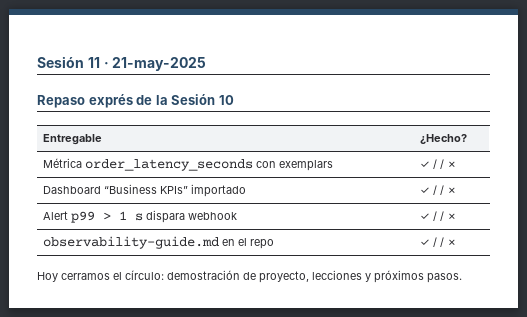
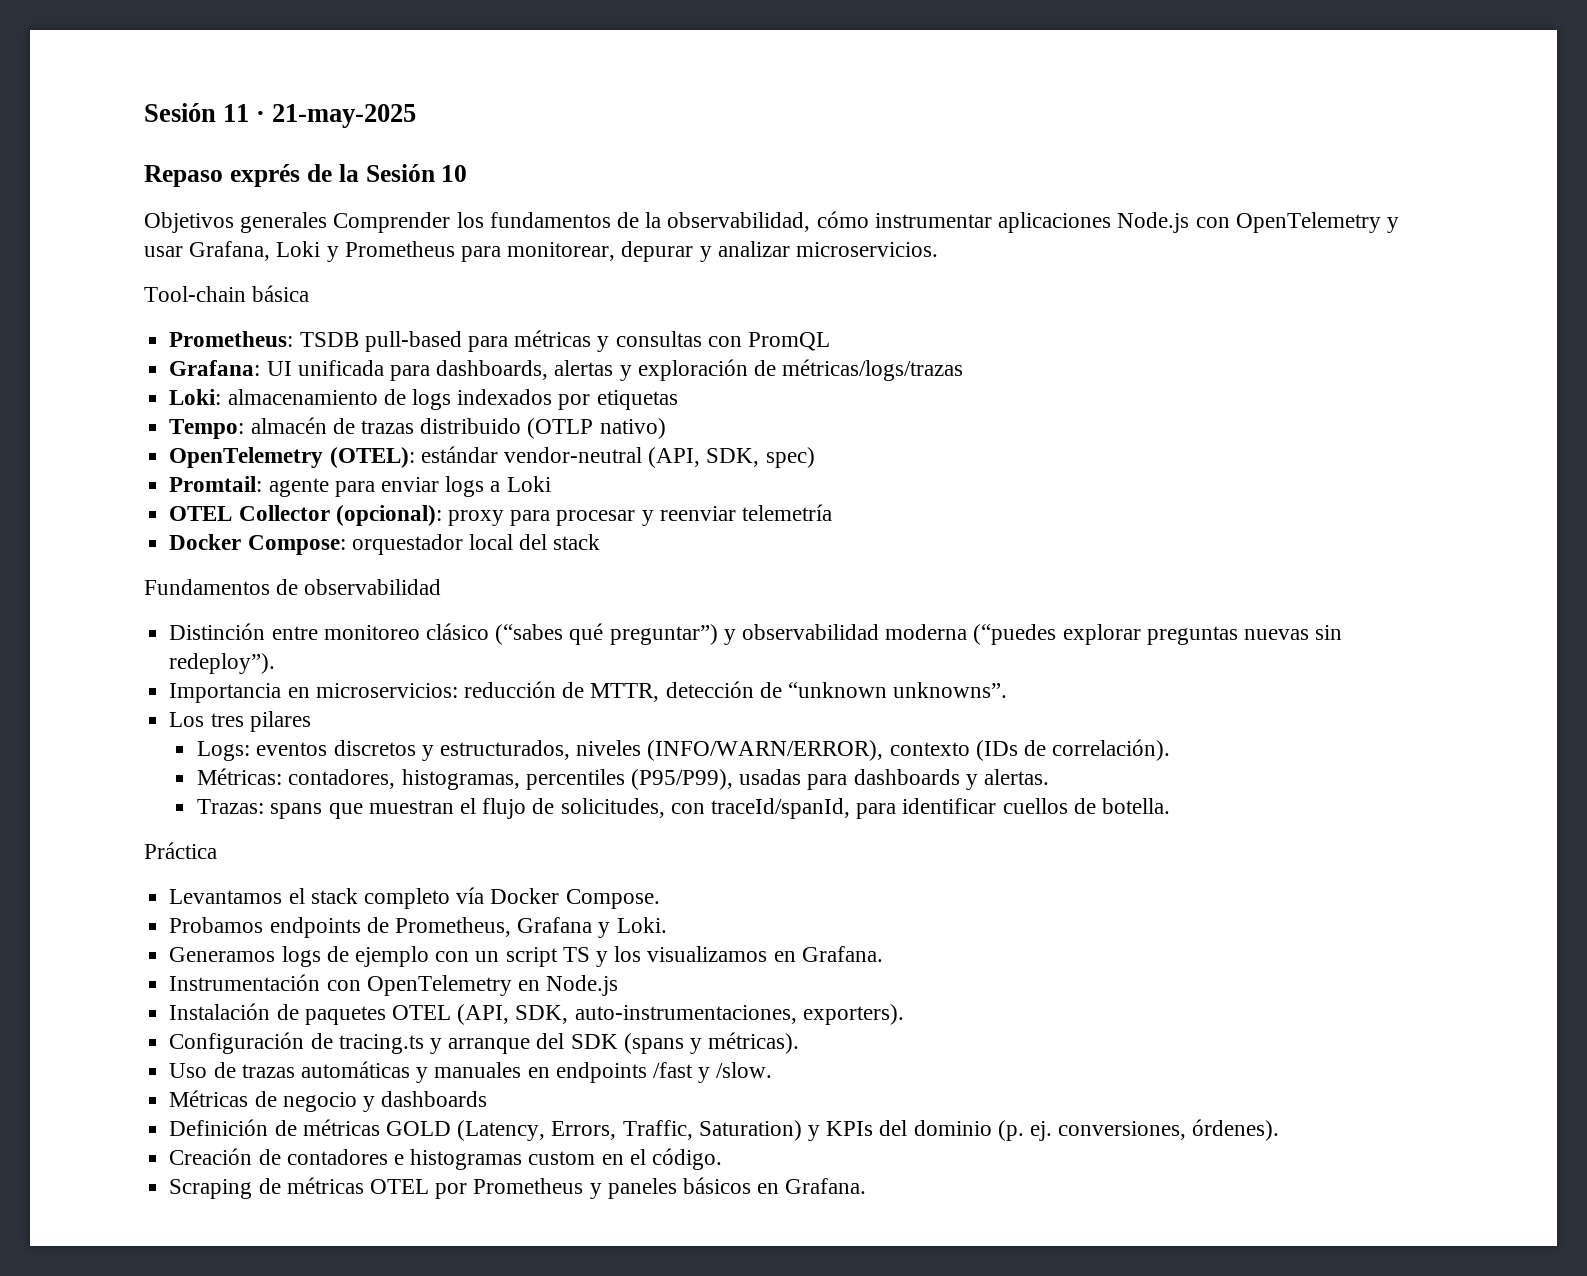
- Entregable | ¿Hecho?
- Métrica order_latency_seconds con exemplars | ✓ / / ✗
- Dashboard “Business KPIs” importado | ✓ / / ✗
- Alert p99 > 1 s dispara webhook | ✓ / / ✗
- observability-guide.md en el repo | ✓ / / ✗
- Hoy cerramos el círculo: demostración de proyecto, lecciones y próximos pasos.
+ Objetivos generales Comprender los fundamentos de la observabilidad, cómo instrumentar aplicaciones Node.js con OpenTelemetry y usar Grafana, Loki y Prometheus para monitorear, depurar y analizar microservicios.
+ Tool-chain básica
+ Prometheus: TSDB pull-based para métricas y consultas con PromQL
+ Grafana: UI unificada para dashboards, alertas y exploración de métricas/logs/trazas
+ Loki: almacenamiento de logs indexados por etiquetas
+ Tempo: almacén de trazas distribuido (OTLP nativo)
+ OpenTelemetry (OTEL): estándar vendor-neutral (API, SDK, spec)
+ Promtail: agente para enviar logs a Loki
+ OTEL Collector (opcional): proxy para procesar y reenviar telemetría
+ Docker Compose: orquestador local del stack
+ Fundamentos de observabilidad
+ Distinción entre monitoreo clásico (“sabes qué preguntar”) y observabilidad moderna (“puedes explorar preguntas nuevas sin redeploy”).
+ Importancia en microservicios: reducción de MTTR, detección de “unknown unknowns”.
+ Los tres pilares
+ Logs: eventos discretos y estructurados, niveles (INFO/WARN/ERROR), contexto (IDs de correlación).
+ Métricas: contadores, histogramas, percentiles (P95/P99), usadas para dashboards y alertas.
+ Trazas: spans que muestran el flujo de solicitudes, con traceId/spanId, para identificar cuellos de botella.
+ Práctica
+ Levantamos el stack completo vía Docker Compose.
+ Probamos endpoints de Prometheus, Grafana y Loki.
+ Generamos logs de ejemplo con un script TS y los visualizamos en Grafana.
+ Instrumentación con OpenTelemetry en Node.js
+ Instalación de paquetes OTEL (API, SDK, auto-instrumentaciones, exporters).
+ Configuración de tracing.ts y arranque del SDK (spans y métricas).
+ Uso de trazas automáticas y manuales en endpoints /fast y /slow.
+ Métricas de negocio y dashboards
+ Definición de métricas GOLD (Latency, Errors, Traffic, Saturation) y KPIs del dominio (p. ej. conversiones, órdenes).
+ Creación de contadores e histogramas custom en el código.
+ Scraping de métricas OTEL por Prometheus y paneles básicos en Grafana.

